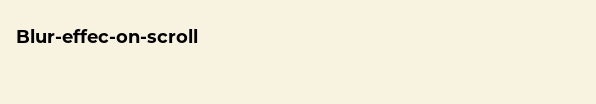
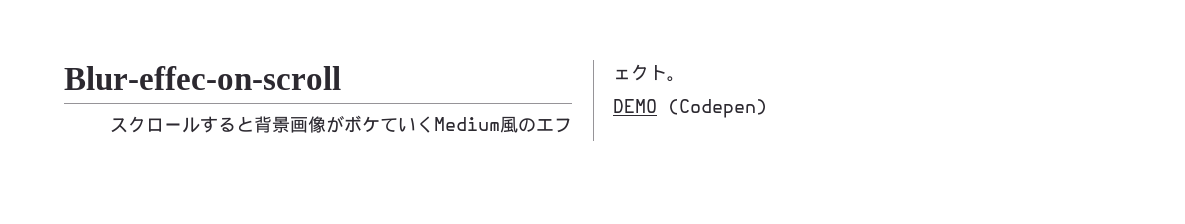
+ スクロールすると背景画像がボケていくMedium風のエフェクト。
+ DEMO (Codepen)

